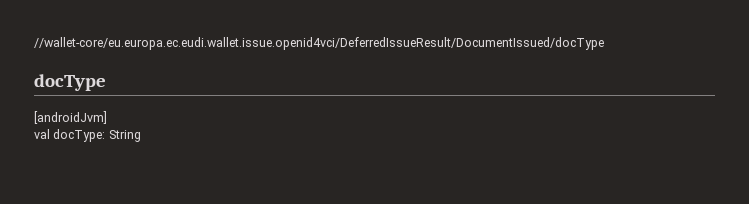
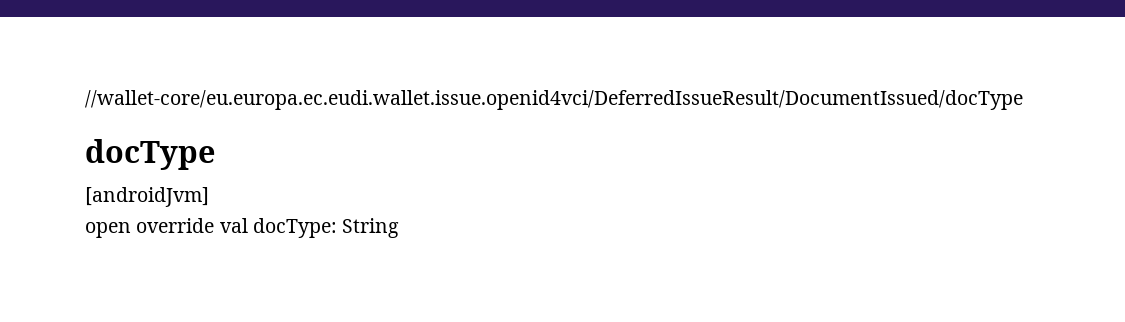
- val docType: String
+ open override val docType: String

